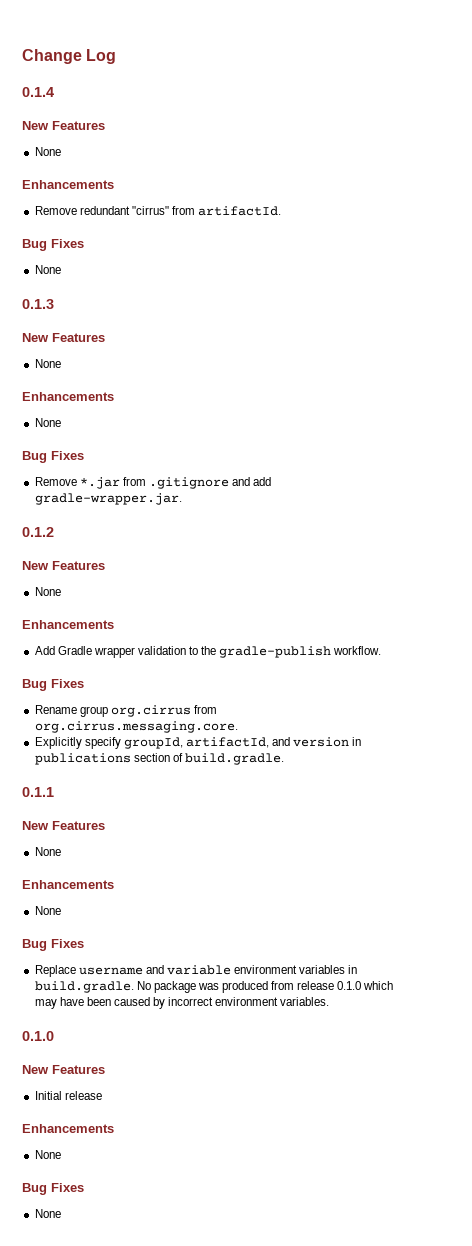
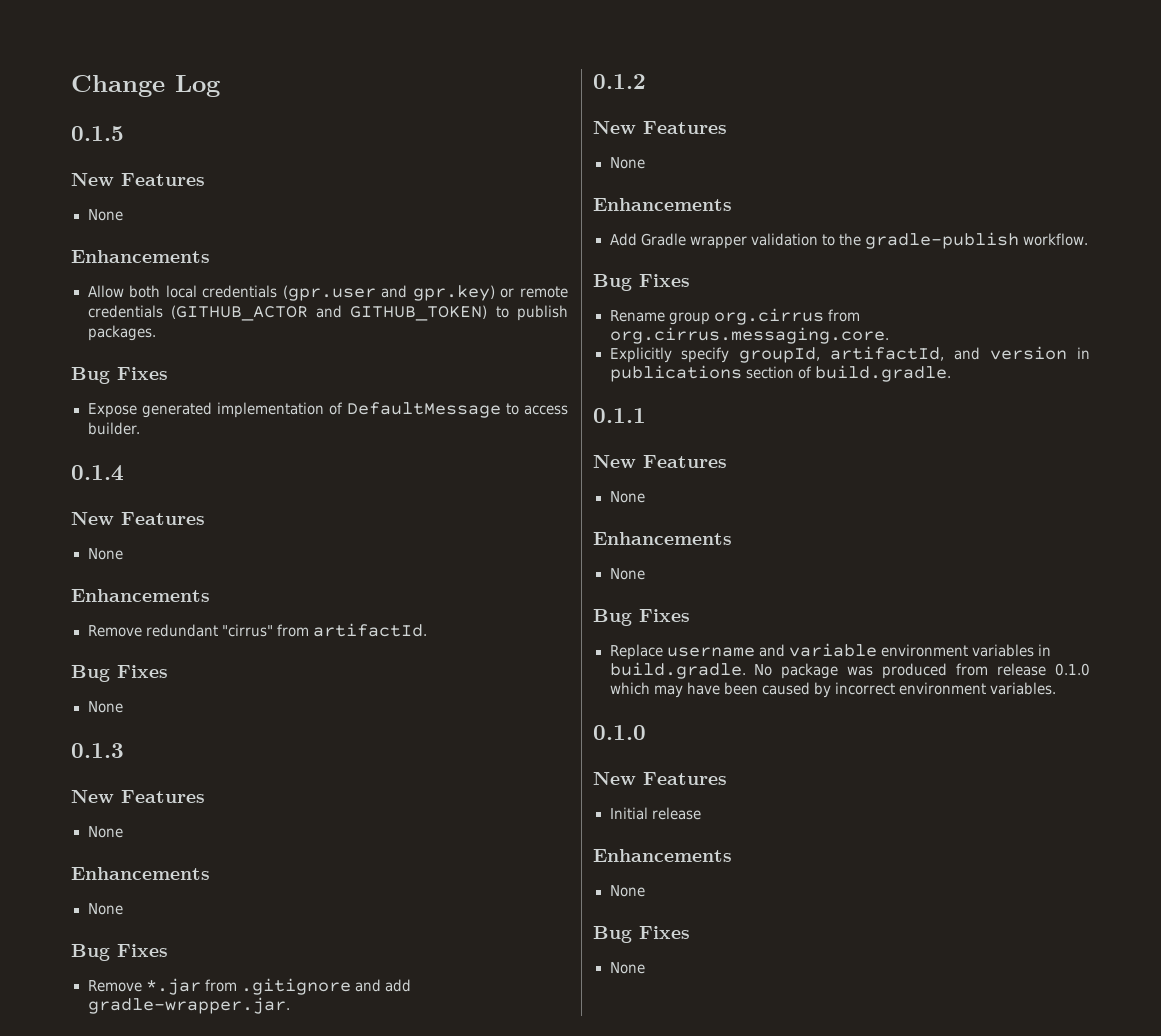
+ 0.1.5
+ New Features
+ None
+ Enhancements
+ Allow both local credentials (gpr.user and gpr.key) or remote credentials (GITHUB_ACTOR and GITHUB_TOKEN) to publish packages.
+ Bug Fixes
+ Expose generated implementation of DefaultMessage to access builder.

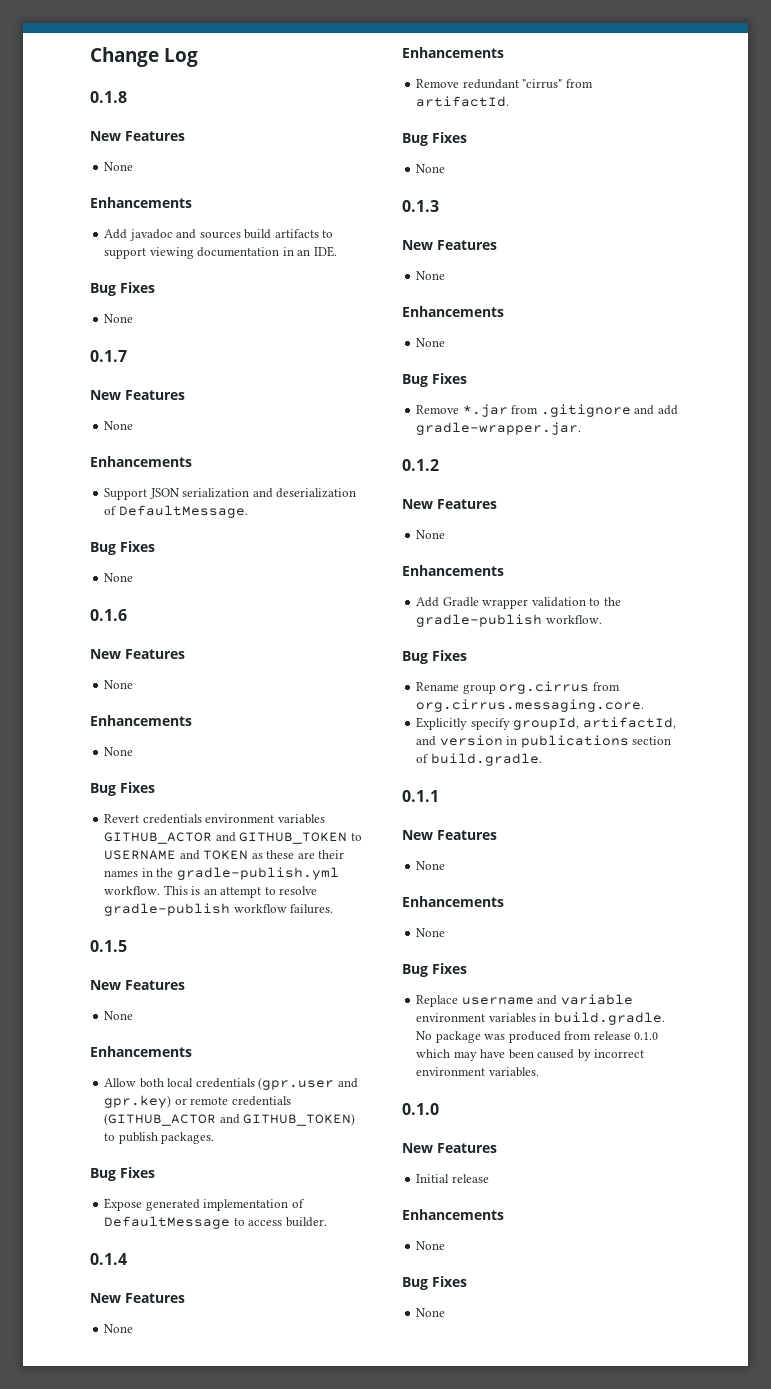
+ 0.1.8
+ New Features
+ None
+ Enhancements
+ Add javadoc and sources build artifacts to support viewing documentation in an IDE.
+ Bug Fixes
+ None
+ 0.1.7
+ New Features
+ None
+ Enhancements
+ Support JSON serialization and deserialization of DefaultMessage.
+ Bug Fixes
+ None
+ 0.1.6
+ New Features
+ None
+ Enhancements
+ None
+ Bug Fixes
+ Revert credentials environment variables GITHUB_ACTOR and GITHUB_TOKEN to USERNAME and TOKEN as these are their names in the gradle-publish.yml workflow. This is an attempt to resolve gradle-publish workflow failures.

